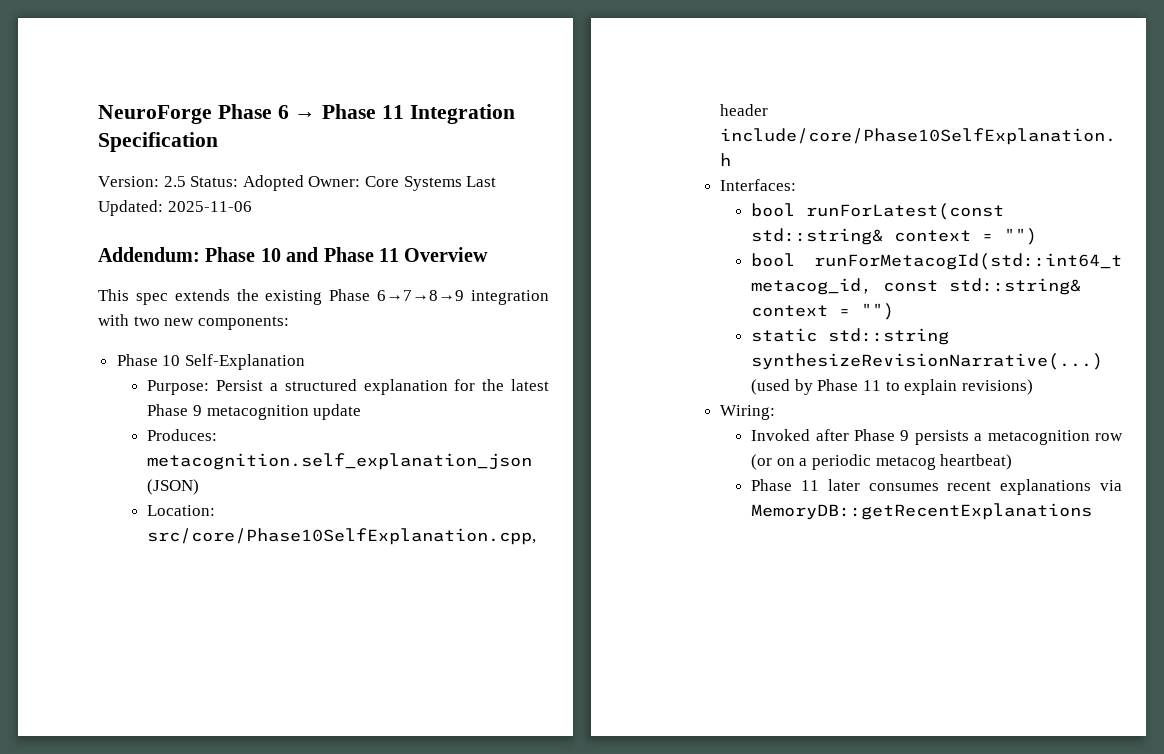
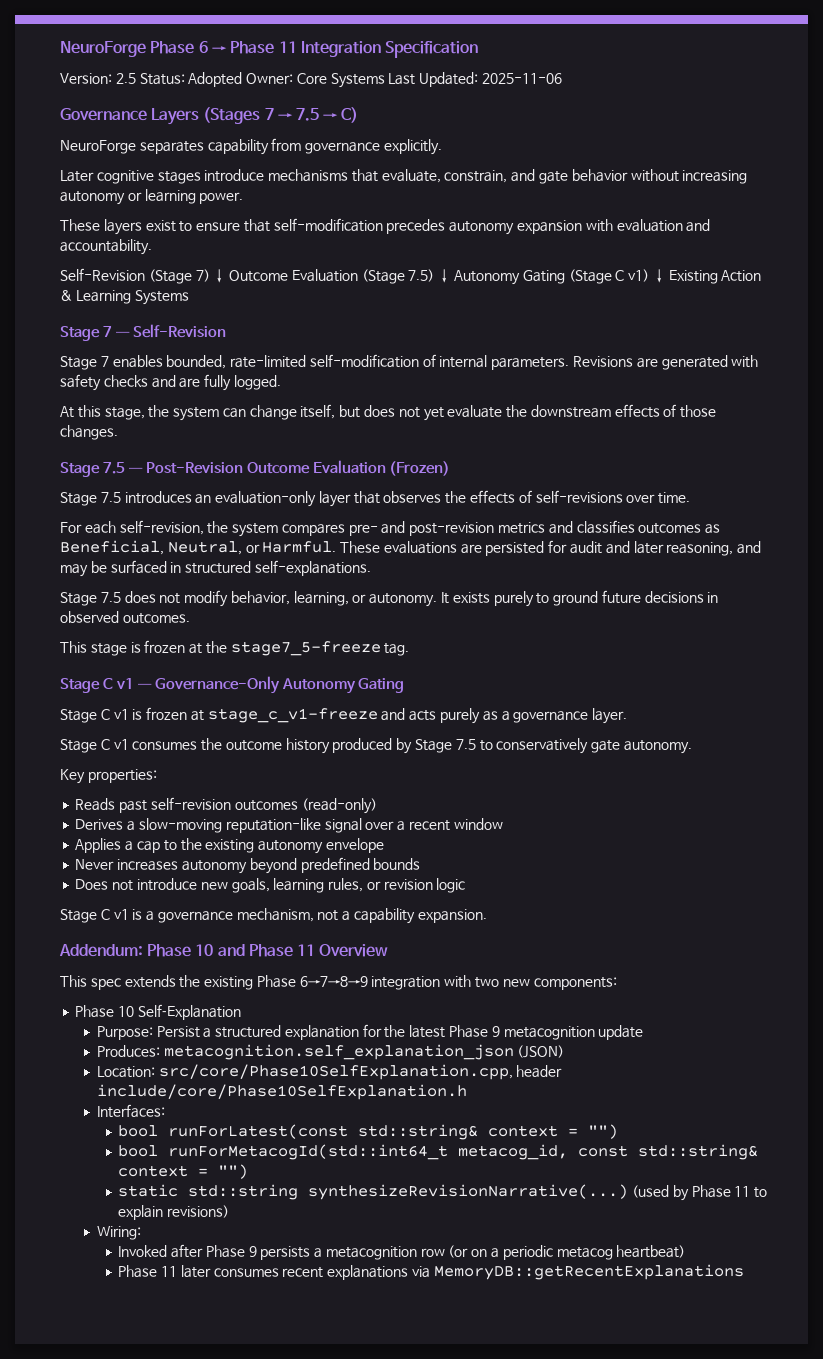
+ Governance Layers (Stages 7 → 7.5 → C)
+ NeuroForge separates capability from governance explicitly.
+ Later cognitive stages introduce mechanisms that evaluate, constrain, and gate behavior without increasing autonomy or learning power.
+ These layers exist to ensure that self-modification precedes autonomy expansion with evaluation and accountability.
+ Self-Revision (Stage 7) ↓ Outcome Evaluation (Stage 7.5) ↓ Autonomy Gating (Stage C v1) ↓ Existing Action & Learning Systems
+ Stage 7 — Self-Revision
+ Stage 7 enables bounded, rate-limited self-modification of internal parameters. Revisions are generated with safety checks and are fully logged.
+ At this stage, the system can change itself, but does not yet evaluate the downstream effects of those changes.
+ Stage 7.5 — Post-Revision Outcome Evaluation (Frozen)
+ Stage 7.5 introduces an evaluation-only layer that observes the effects of self-revisions over time.
+ For each self-revision, the system compares pre- and post-revision metrics and classifies outcomes as Beneficial, Neutral, or Harmful. These evaluations are persisted for audit and later reasoning, and may be surfaced in structured self-explanations.
+ Stage 7.5 does not modify behavior, learning, or autonomy. It exists purely to ground future decisions in observed outcomes.
+ This stage is frozen at the stage7_5-freeze tag.
+ Stage C v1 — Governance-Only Autonomy Gating
+ Stage C v1 is frozen at stage_c_v1-freeze and acts purely as a governance layer.
+ Stage C v1 consumes the outcome history produced by Stage 7.5 to conservatively gate autonomy.
+ Key properties:
+ Reads past self-revision outcomes (read-only)
+ Derives a slow-moving reputation-like signal over a recent window
+ Applies a cap to the existing autonomy envelope
+ Never increases autonomy beyond predefined bounds
+ Does not introduce new goals, learning rules, or revision logic
+ Stage C v1 is a governance mechanism, not a capability expansion.

